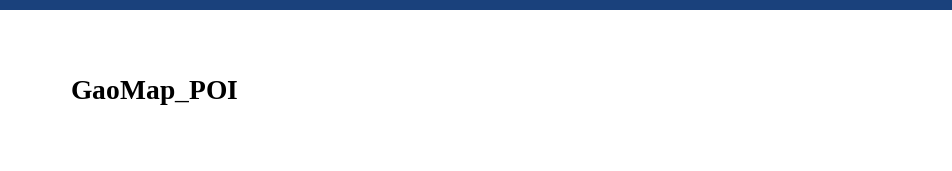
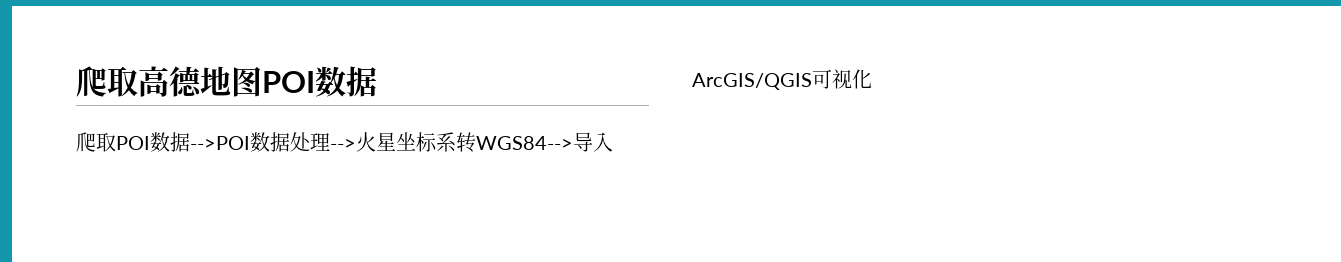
- GaoMap_POI
+ 爬取高德地图POI数据
+ 爬取POI数据-->POI数据处理-->火星坐标系转WGS84-->导入ArcGIS/QGIS可视化

